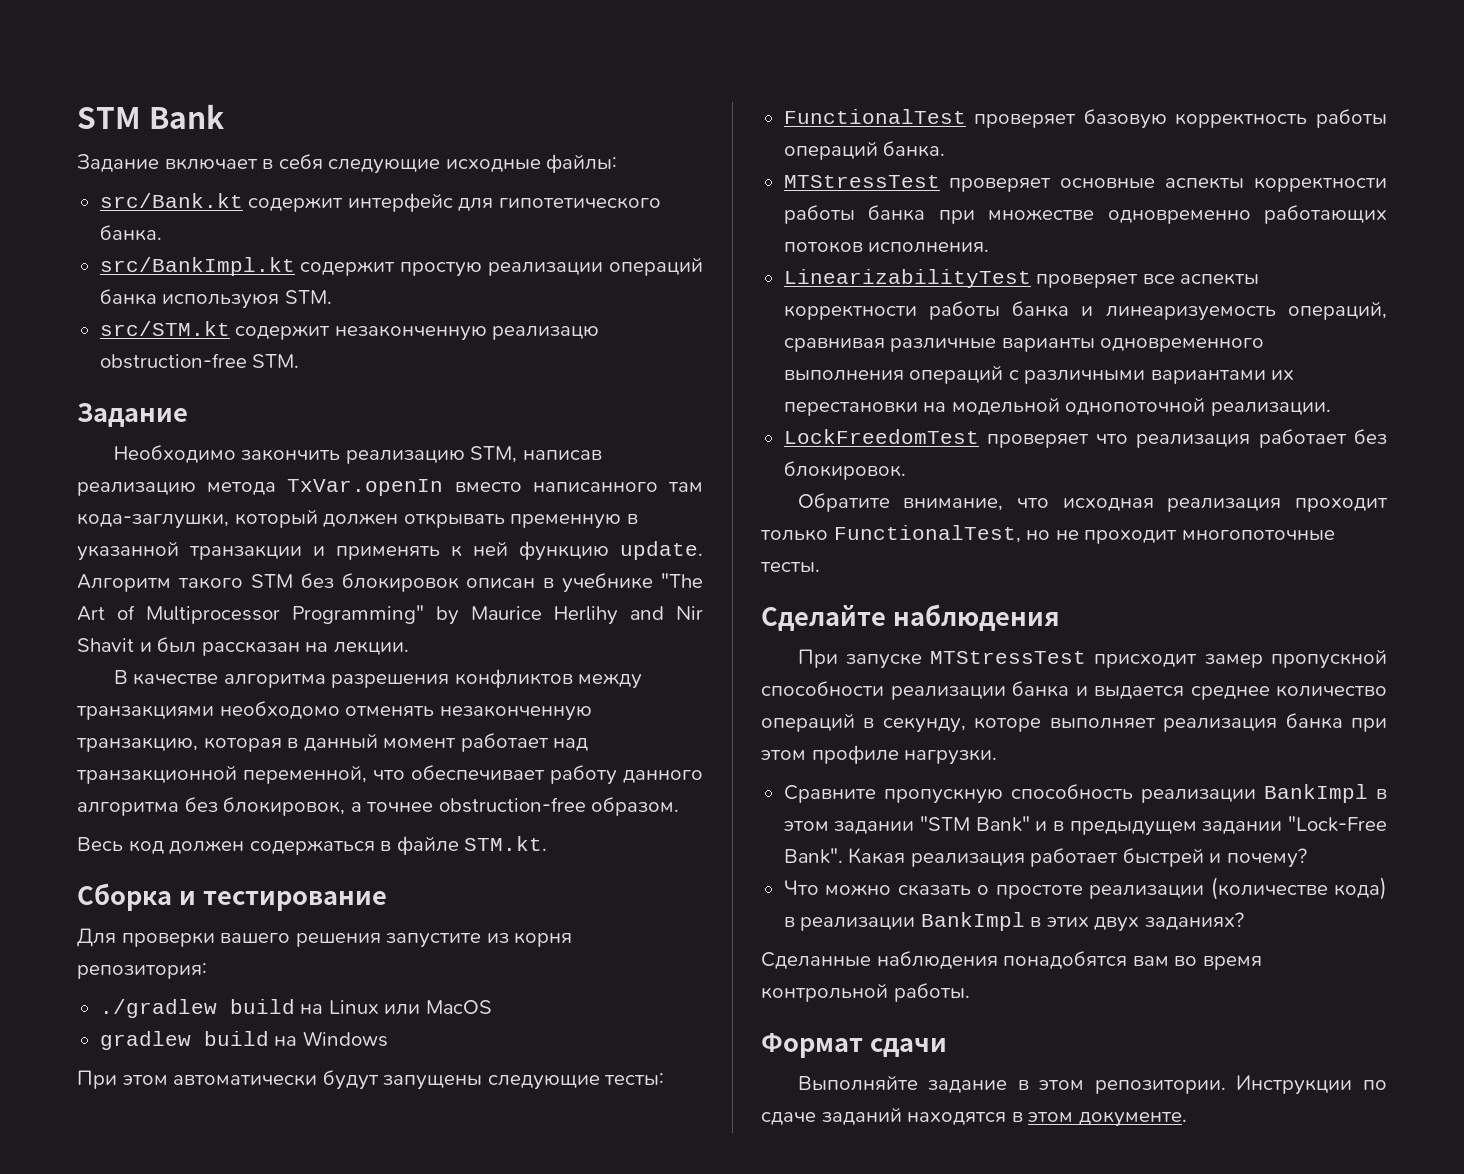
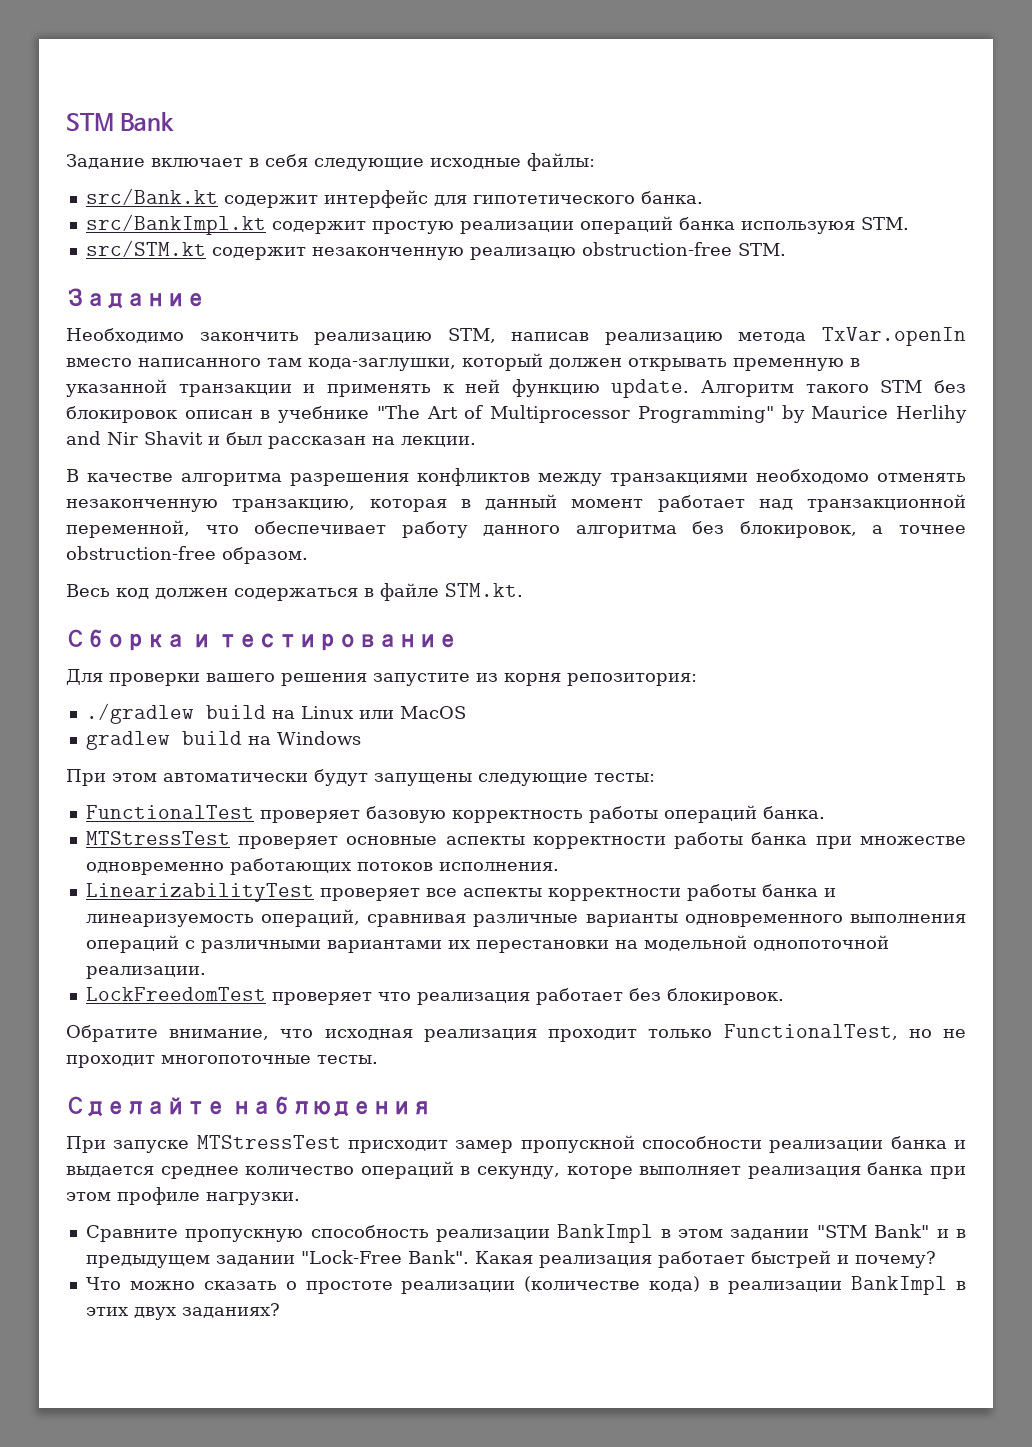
- Сделанные наблюдения понадобятся вам во время контрольной работы.
- Формат сдачи
- Выполняйте задание в этом репозитории. Инструкции по сдаче заданий находятся в этом документе.

